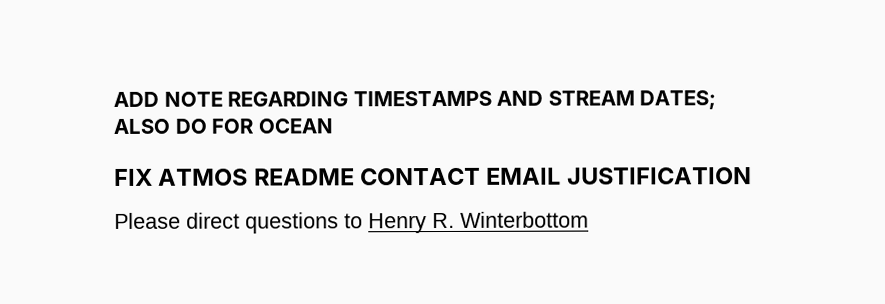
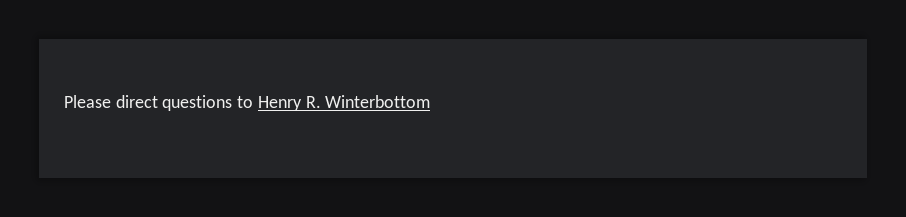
- ADD NOTE REGARDING TIMESTAMPS AND STREAM DATES; ALSO DO FOR OCEAN
- FIX ATMOS README CONTACT EMAIL JUSTIFICATION

